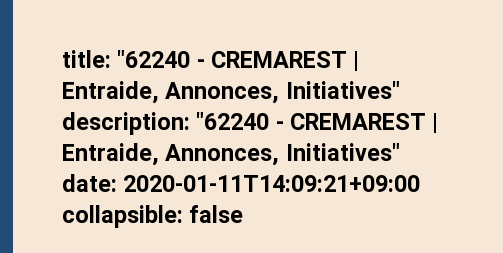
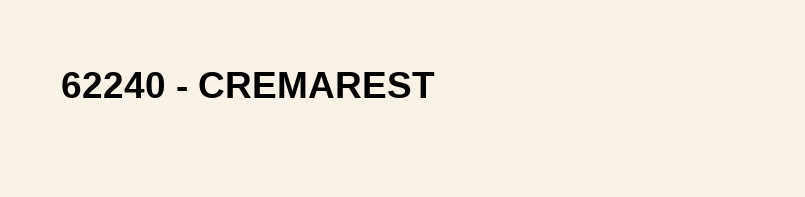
- title: "62240 - CREMAREST | Entraide, Annonces, Initiatives" description: "62240 - CREMAREST | Entraide, Annonces, Initiatives" date: 2020-01-11T14:09:21+09:00 collapsible: false
+ 62240 - CREMAREST

